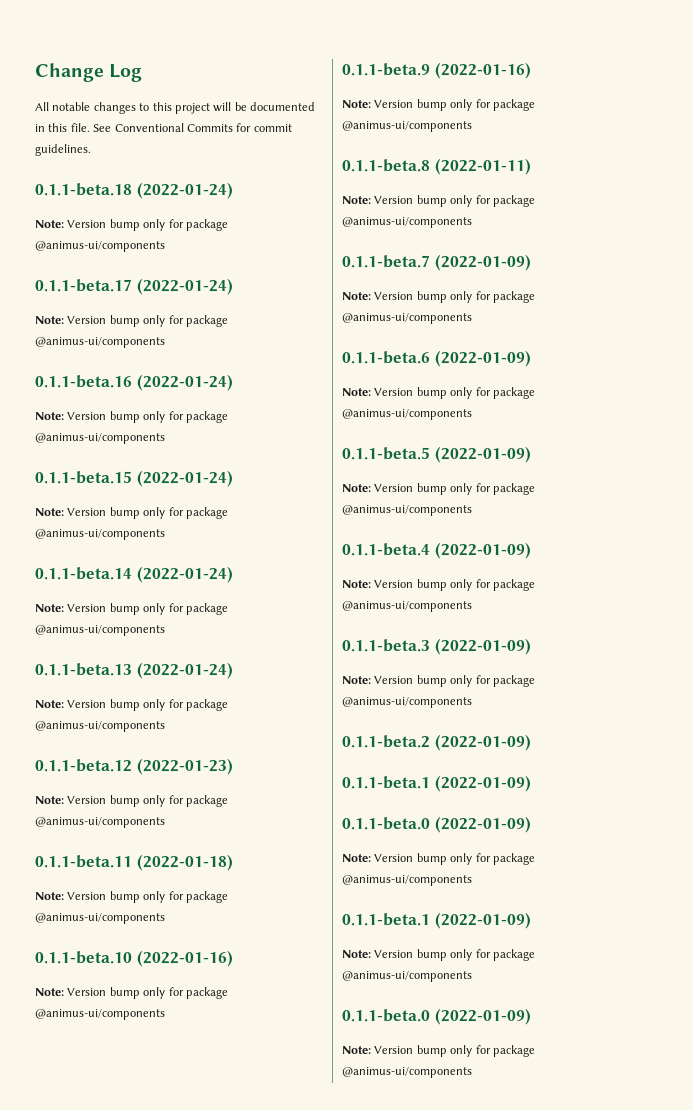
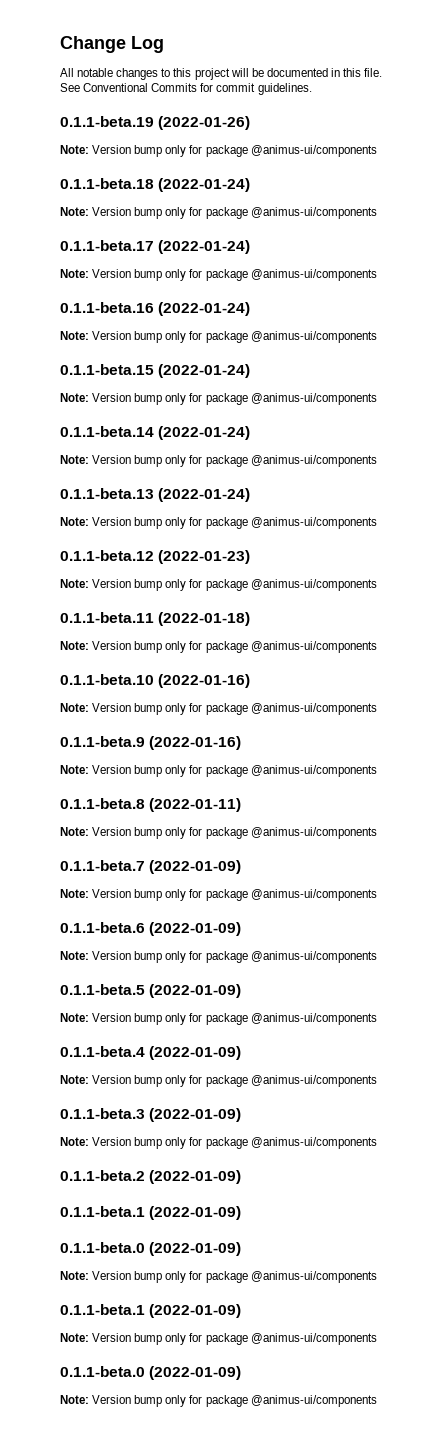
+ 0.1.1-beta.19 (2022-01-26)
+ Note: Version bump only for package @animus-ui/components

